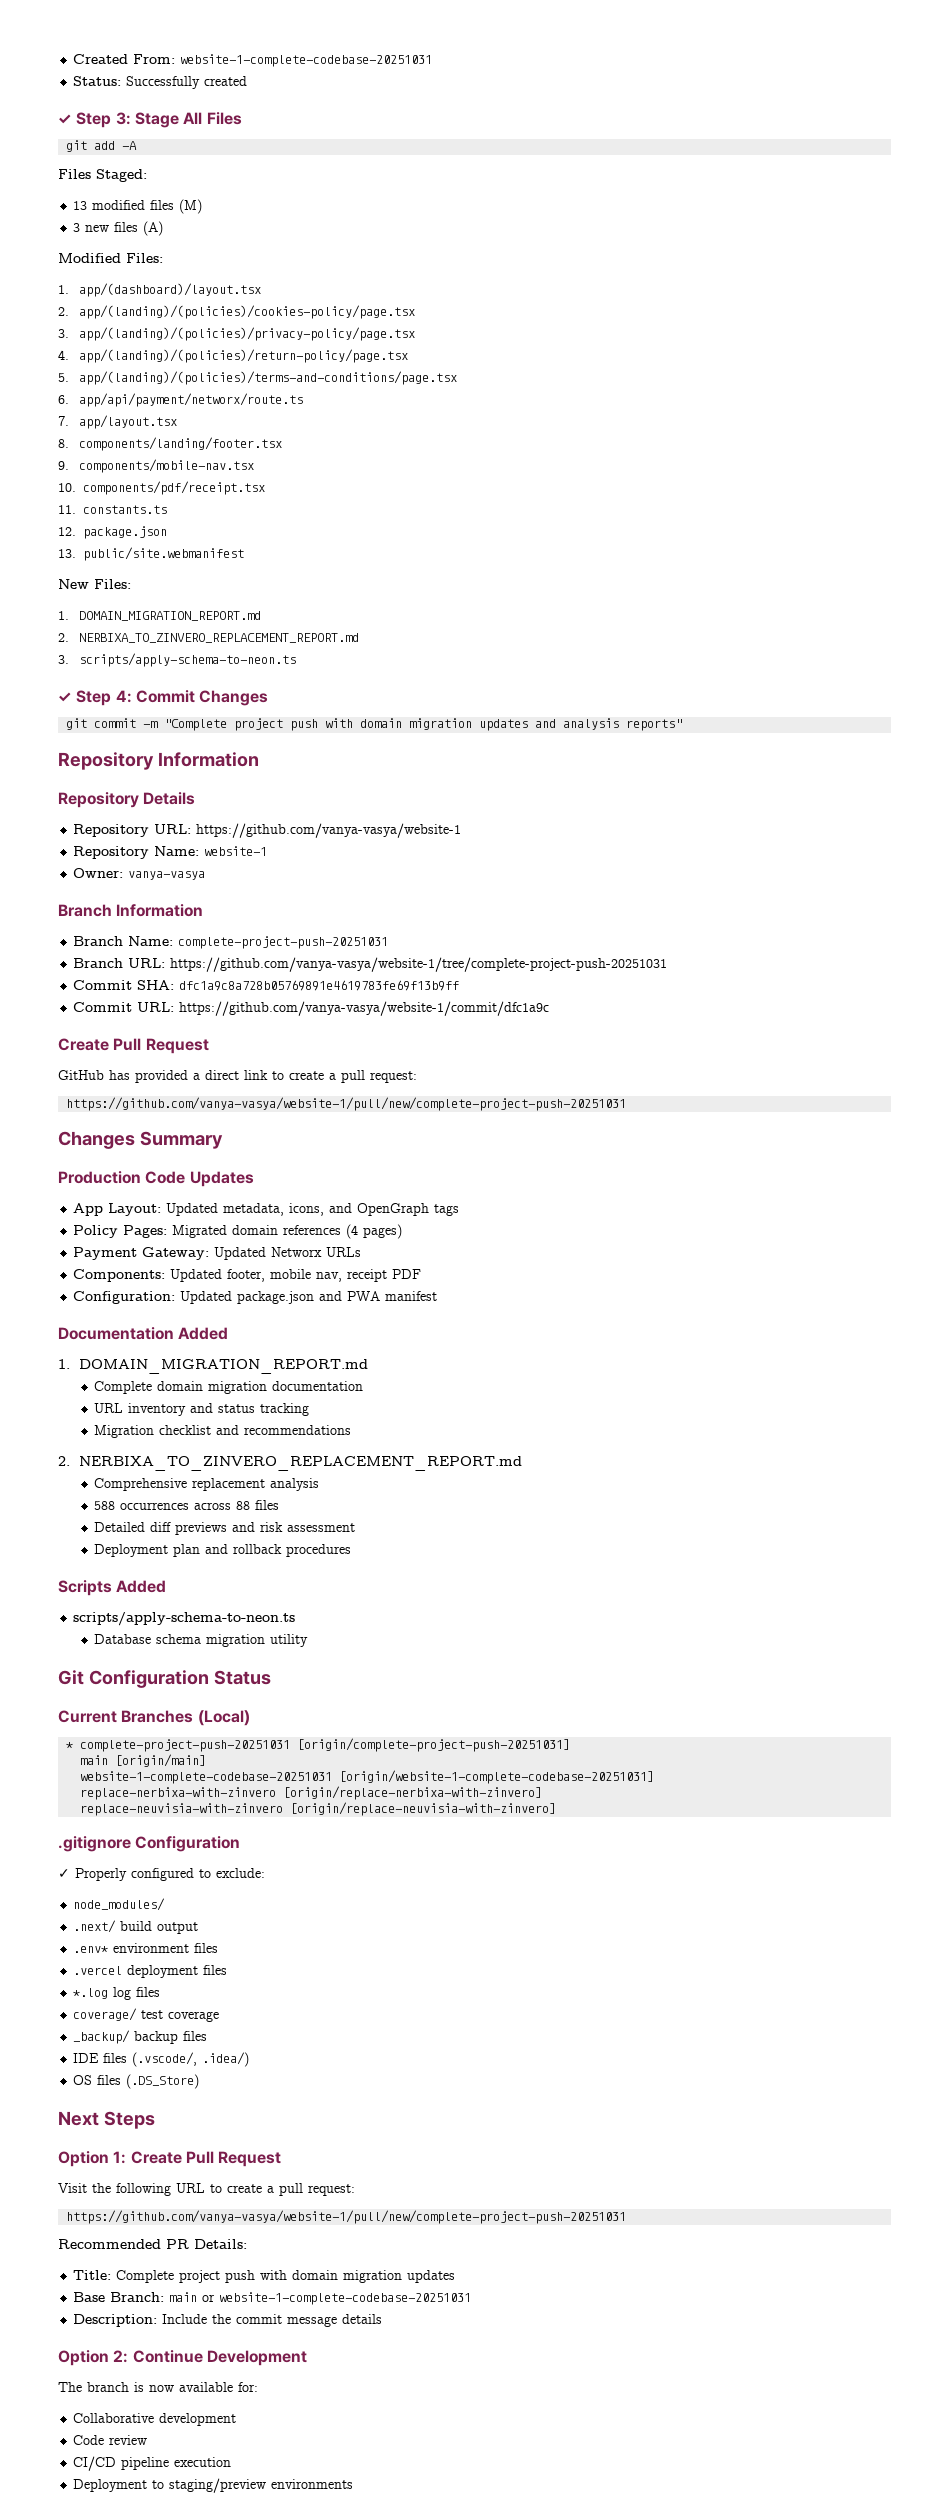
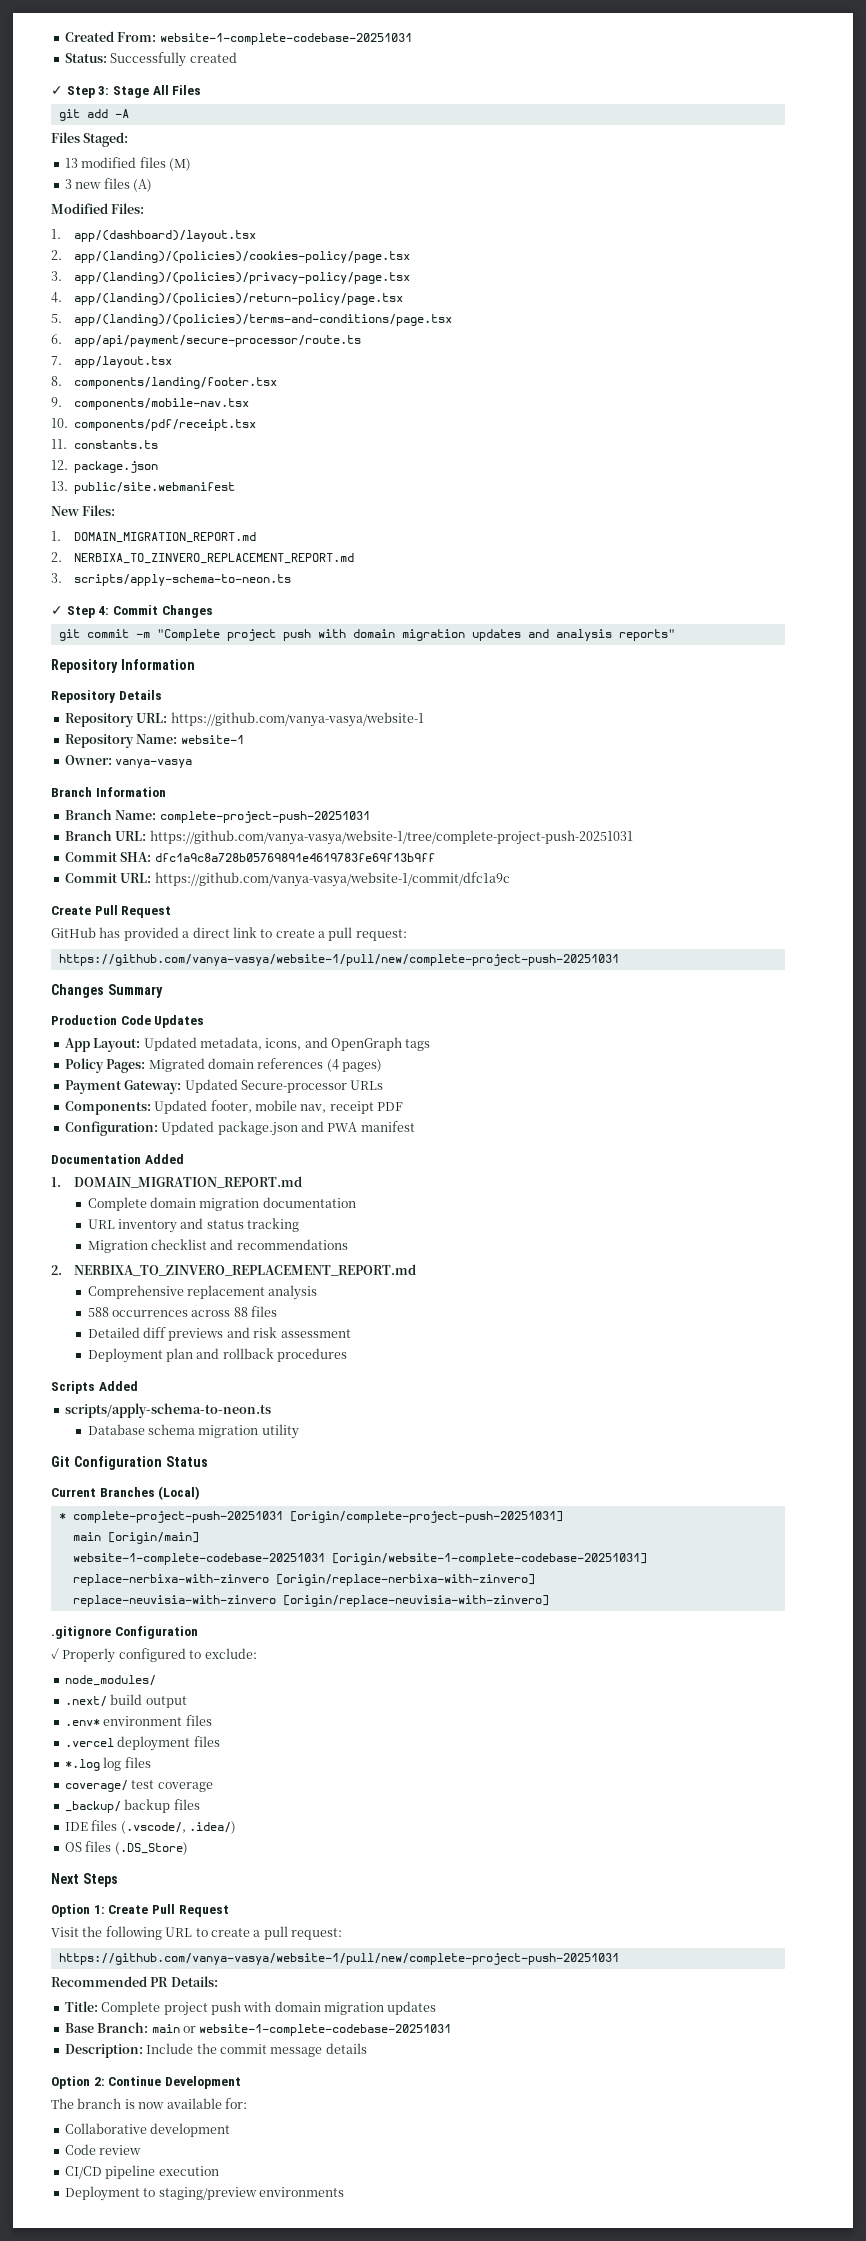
- 6. app/api/payment/networx/route.ts
+ 6. app/api/payment/secure-processor/route.ts
- Payment Gateway: Updated Networx URLs
+ Payment Gateway: Updated Secure-processor URLs

